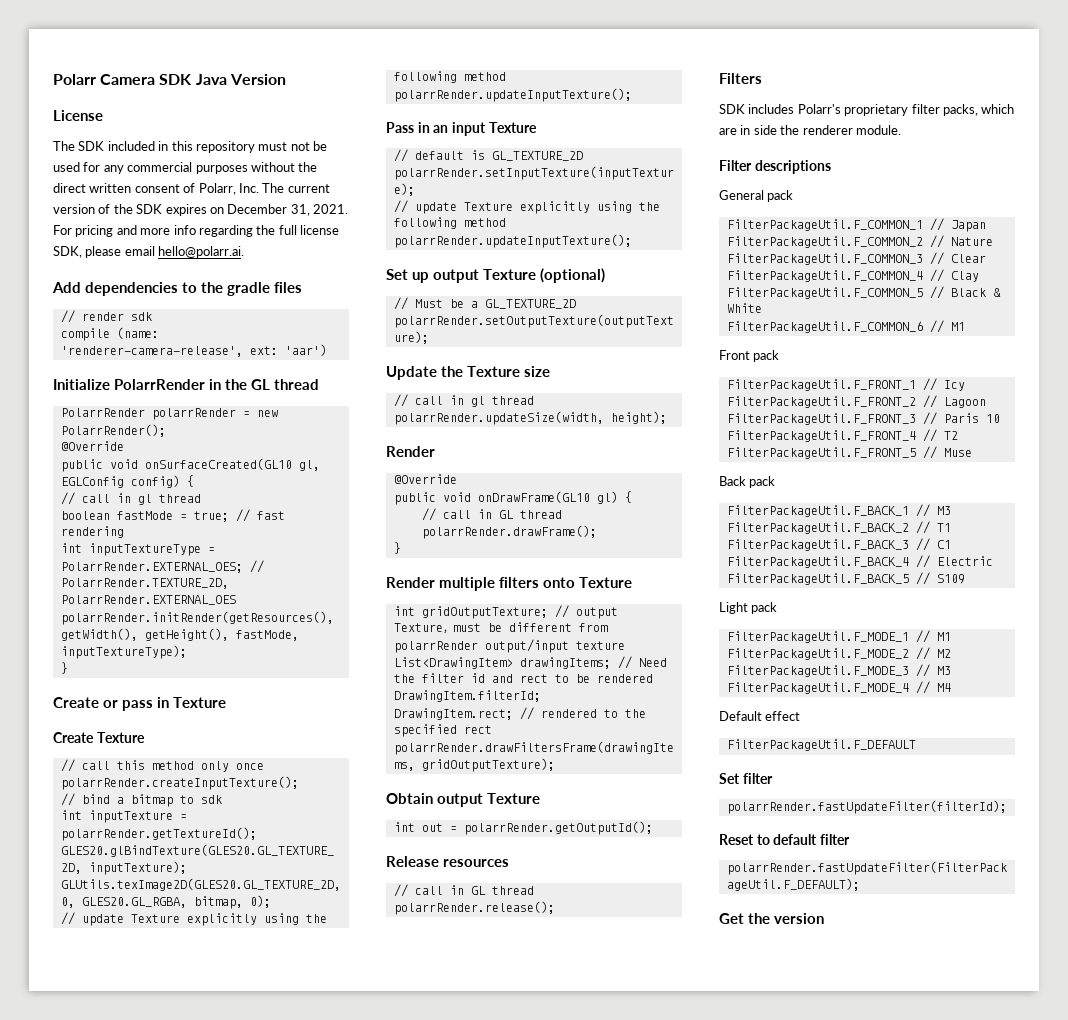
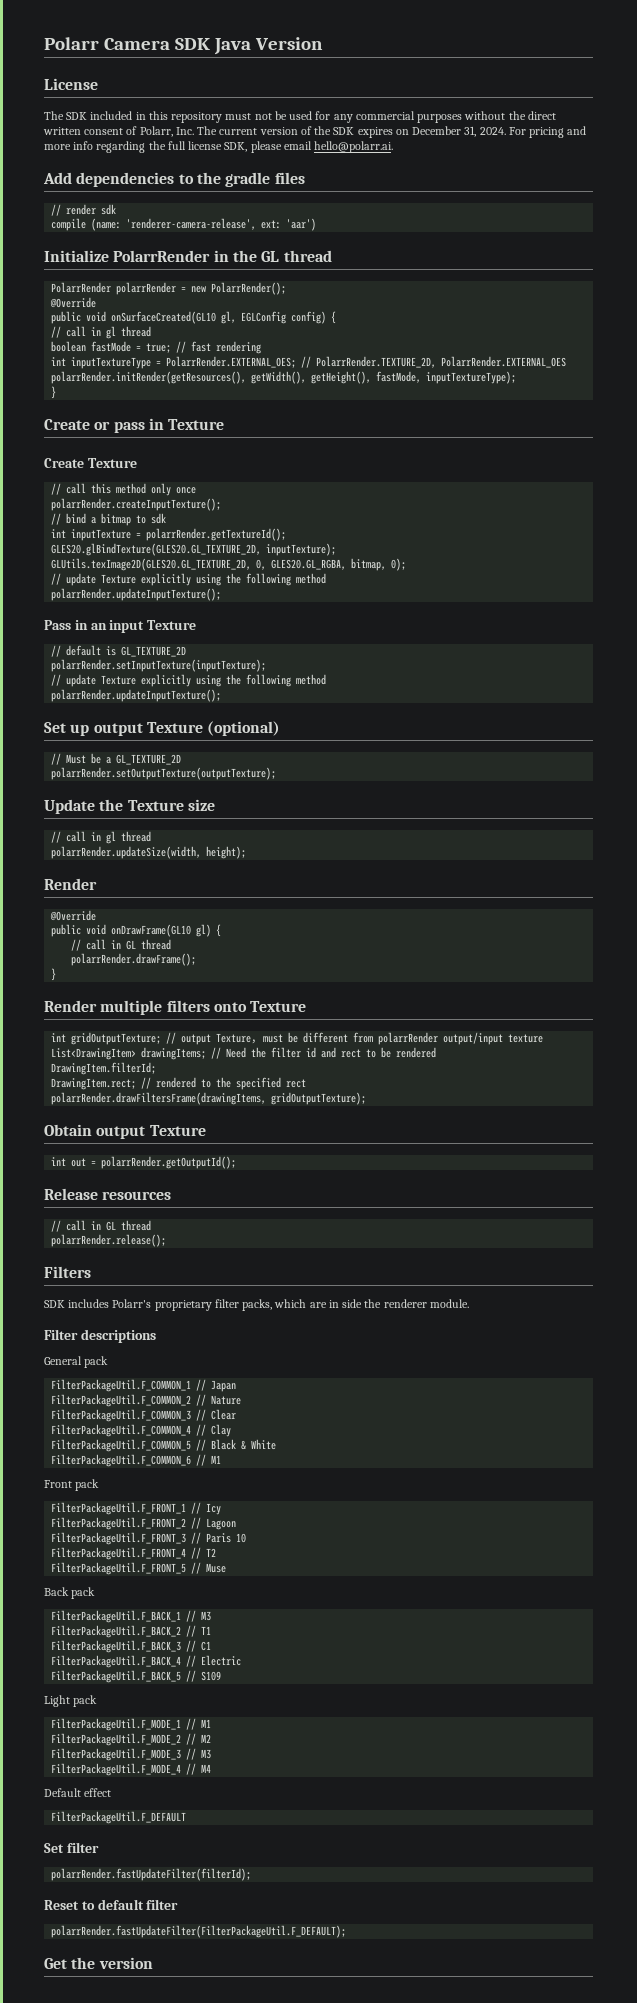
- The SDK included in this repository must not be used for any commercial purposes without the direct written consent of Polarr, Inc. The current version of the SDK expires on December 31, 2021.
+ The SDK included in this repository must not be used for any commercial purposes without the direct written consent of Polarr, Inc. The current version of the SDK expires on December 31, 2024.

